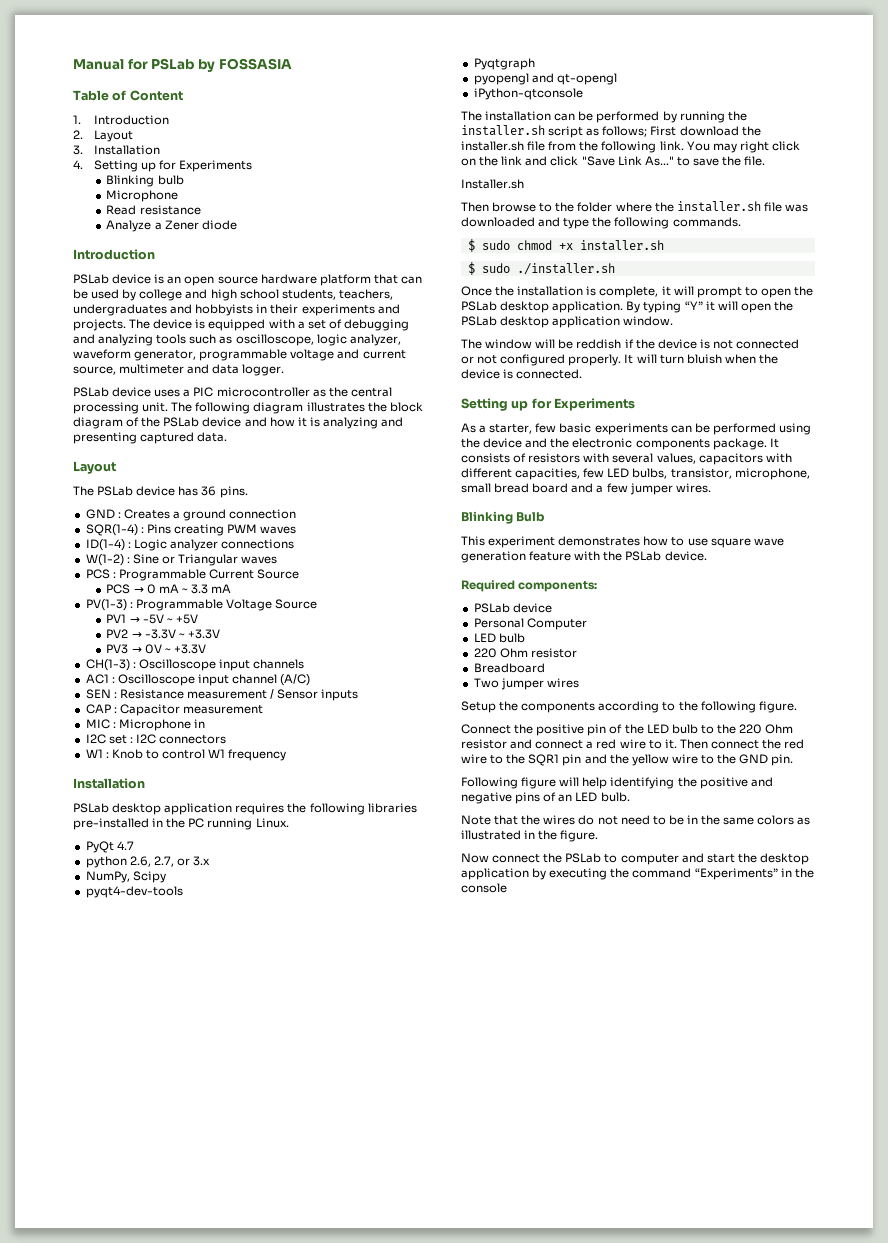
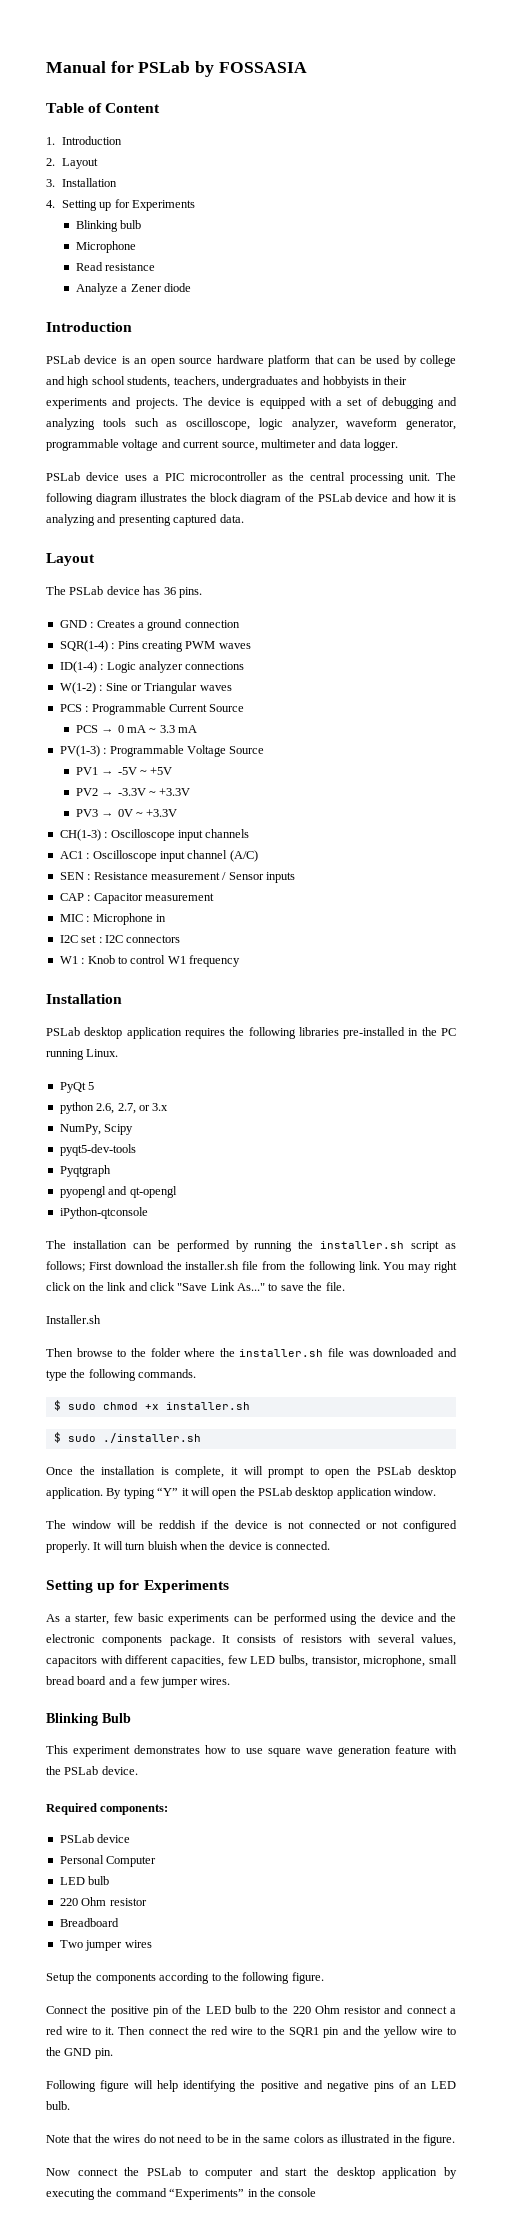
- PyQt 4.7
+ PyQt 5
- pyqt4-dev-tools
+ pyqt5-dev-tools

